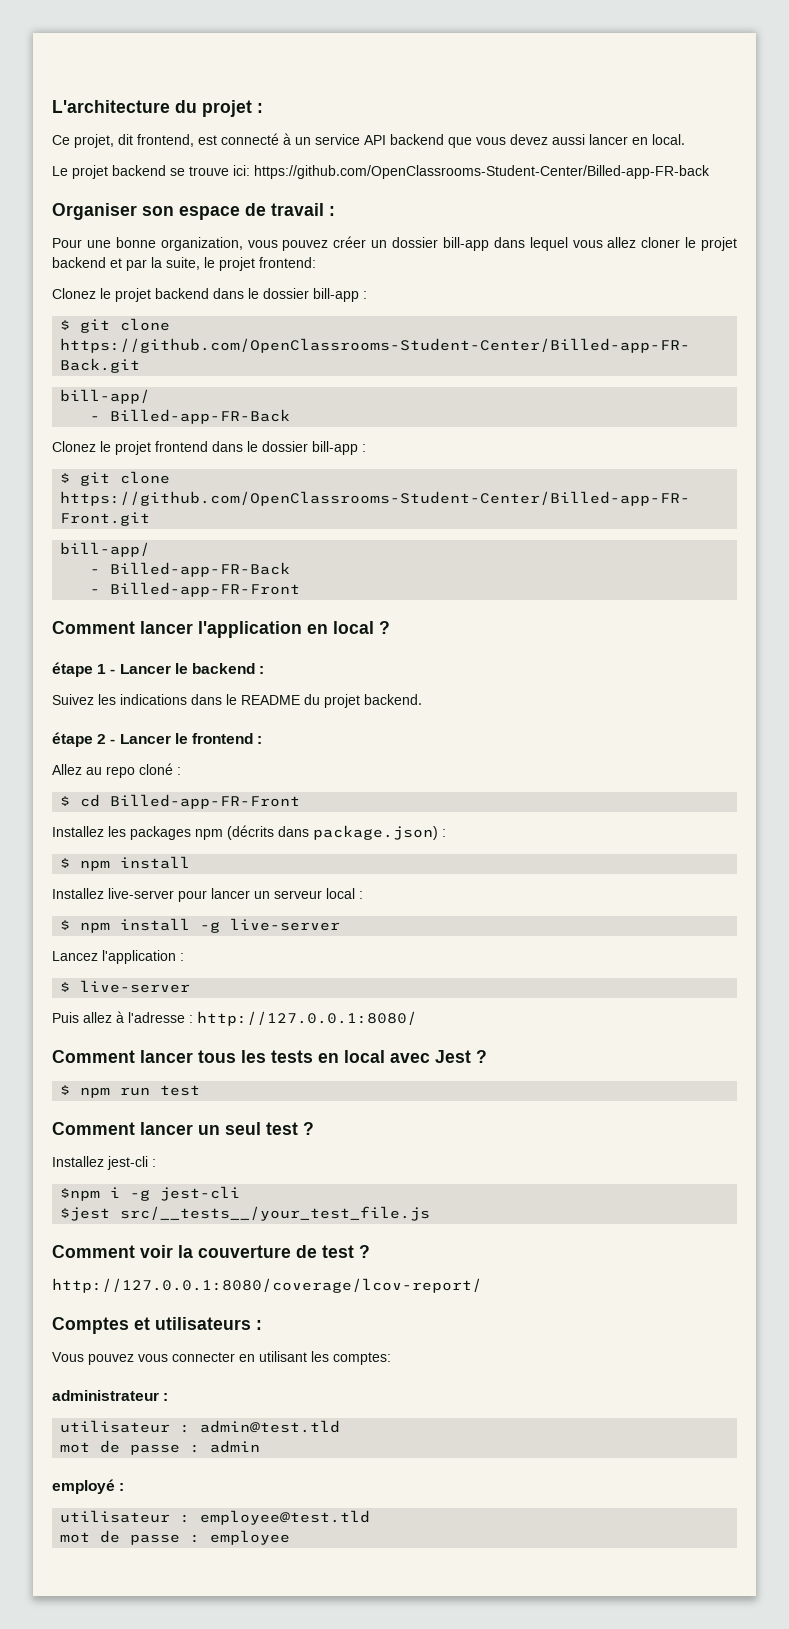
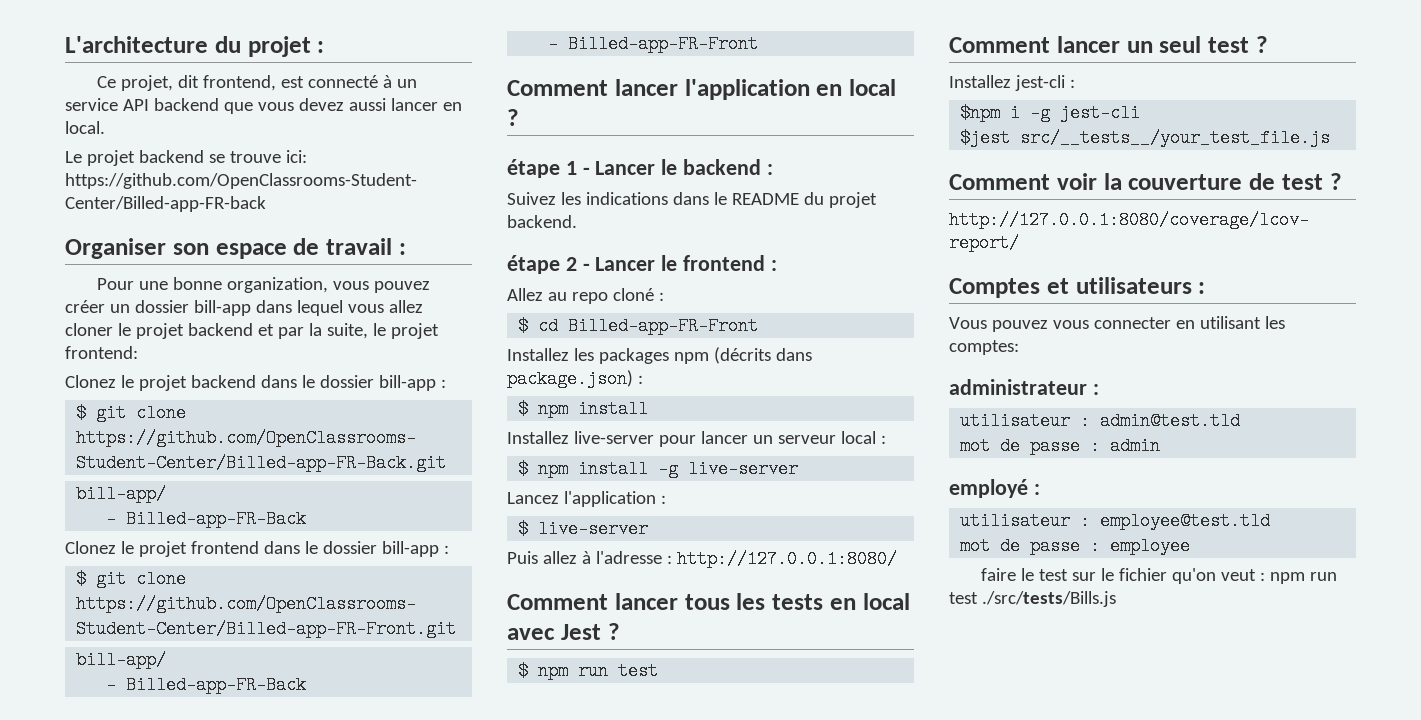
+ faire le test sur le fichier qu'on veut : npm run test ./src/tests/Bills.js

